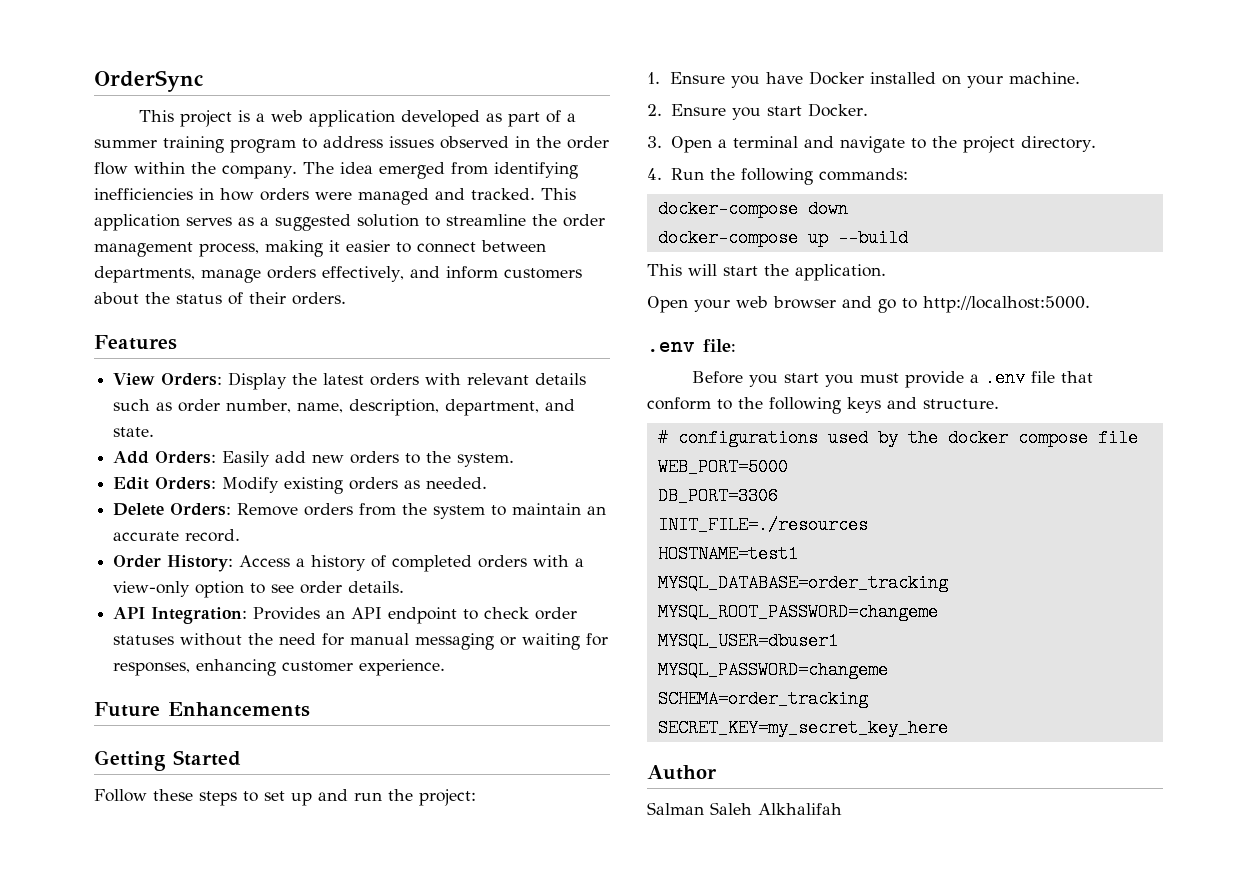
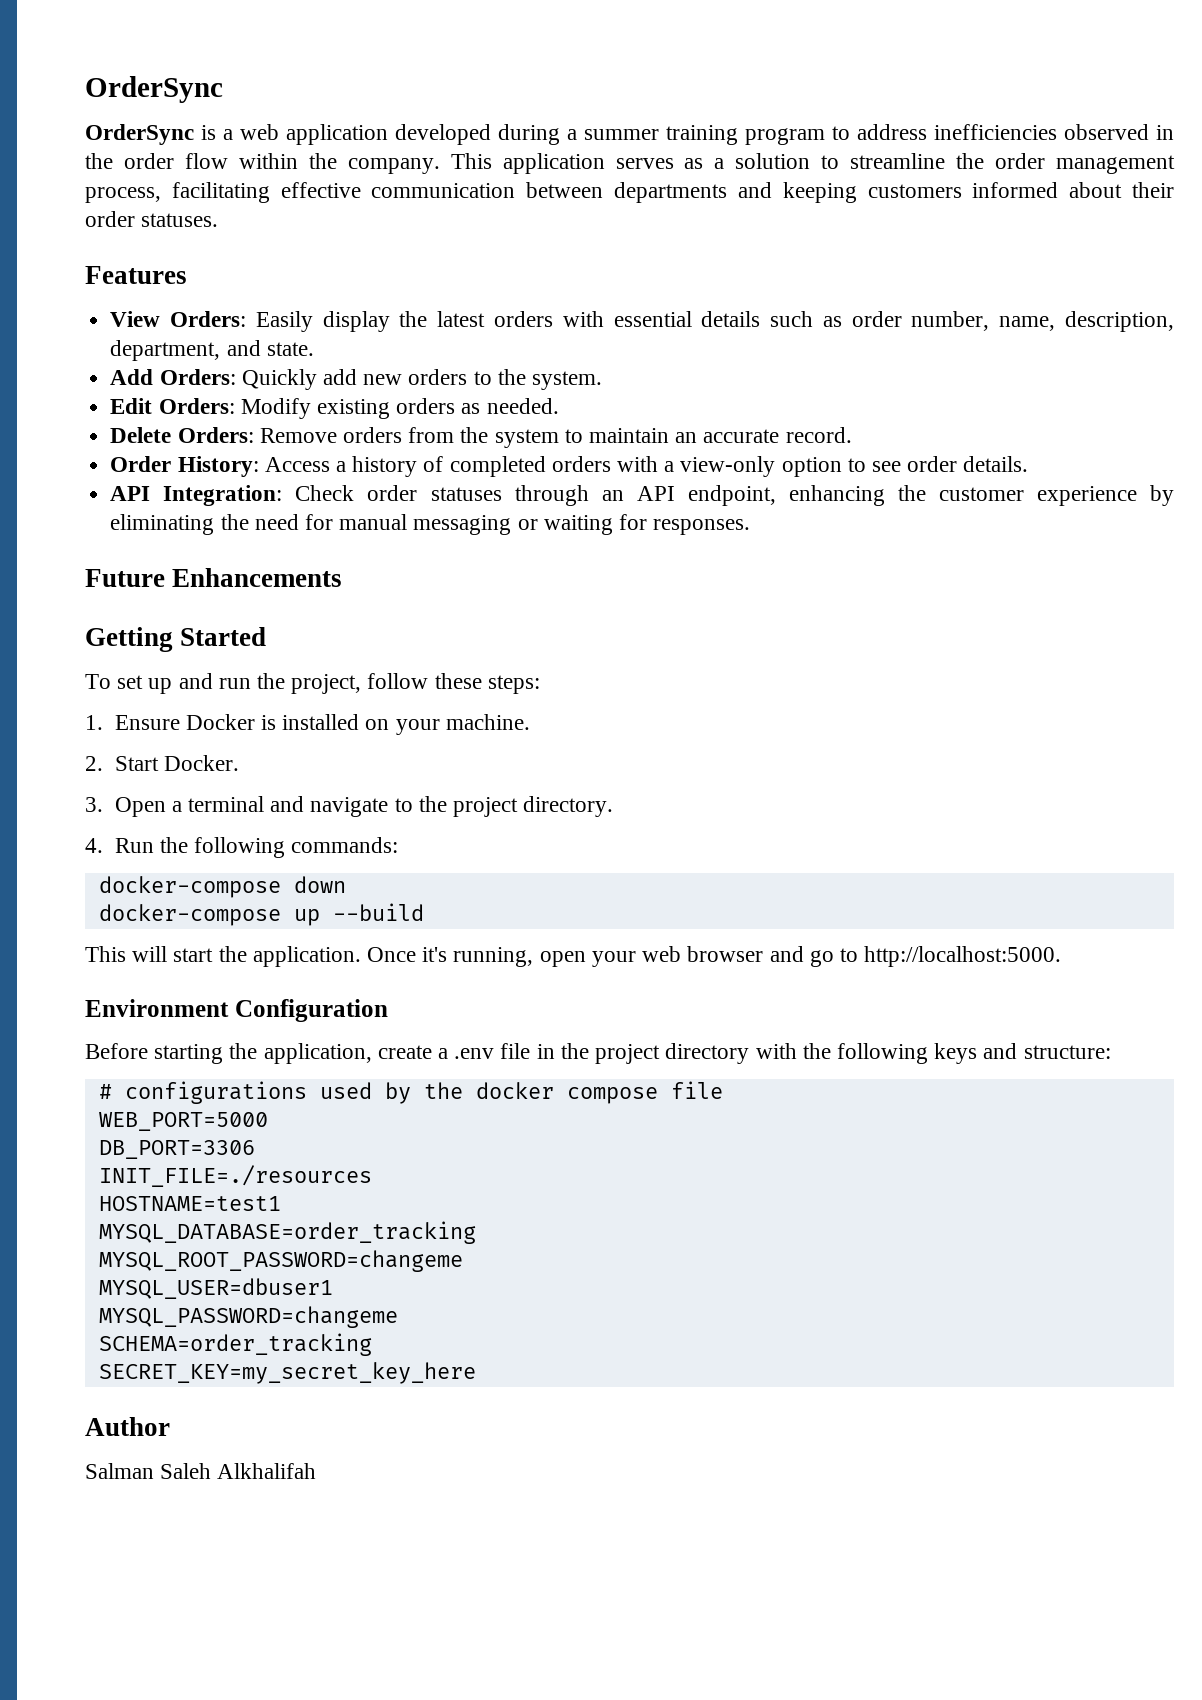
- This project is a web application developed as part of a summer training program to address issues observed in the order flow within the company.
+ OrderSync is a web application developed during a summer training program to address inefficiencies observed in the order flow within the company.
- The idea emerged from identifying inefficiencies in how orders were managed and tracked.
- This application serves as a suggested solution to streamline the order management process, making it easier to connect between departments, manage orders effectively, and inform customers about the status of their orders.
+ This application serves as a solution to streamline the order management process, facilitating effective communication between departments and keeping customers informed about their order statuses.
- View Orders: Display the latest orders with relevant details such as order number, name, description, department, and state.
+ View Orders: Easily display the latest orders with essential details such as order number, name, description, department, and state.
- Add Orders: Easily add new orders to the system.
+ Add Orders: Quickly add new orders to the system.
- API Integration: Provides an API endpoint to check order statuses without the need for manual messaging or waiting for responses, enhancing customer experience.
+ API Integration: Check order statuses through an API endpoint, enhancing the customer experience by eliminating the need for manual messaging or waiting for responses.
- Follow these steps to set up and run the project:
+ To set up and run the project, follow these steps:
- 1. Ensure you have Docker installed on your machine.
+ 1. Ensure Docker is installed on your machine.
- 2. Ensure you start Docker.
+ 2. Start Docker.
- This will start the application.
- Open your web browser and go to http://localhost:5000.
+ This will start the application. Once it's running, open your web browser and go to http://localhost:5000.
- .env file:
+ Environment Configuration
- Before you start you must provide a .env file that conform to the following keys and structure.
+ Before starting the application, create a .env file in the project directory with the following keys and structure:

